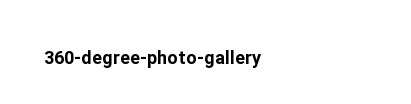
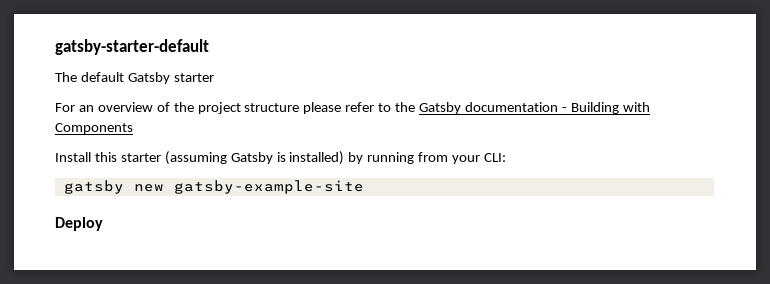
- 360-degree-photo-gallery
+ gatsby-starter-default
+ The default Gatsby starter
+ For an overview of the project structure please refer to the Gatsby documentation - Building with Components
+ Install this starter (assuming Gatsby is installed) by running from your CLI:
+ gatsby new gatsby-example-site
+ Deploy

